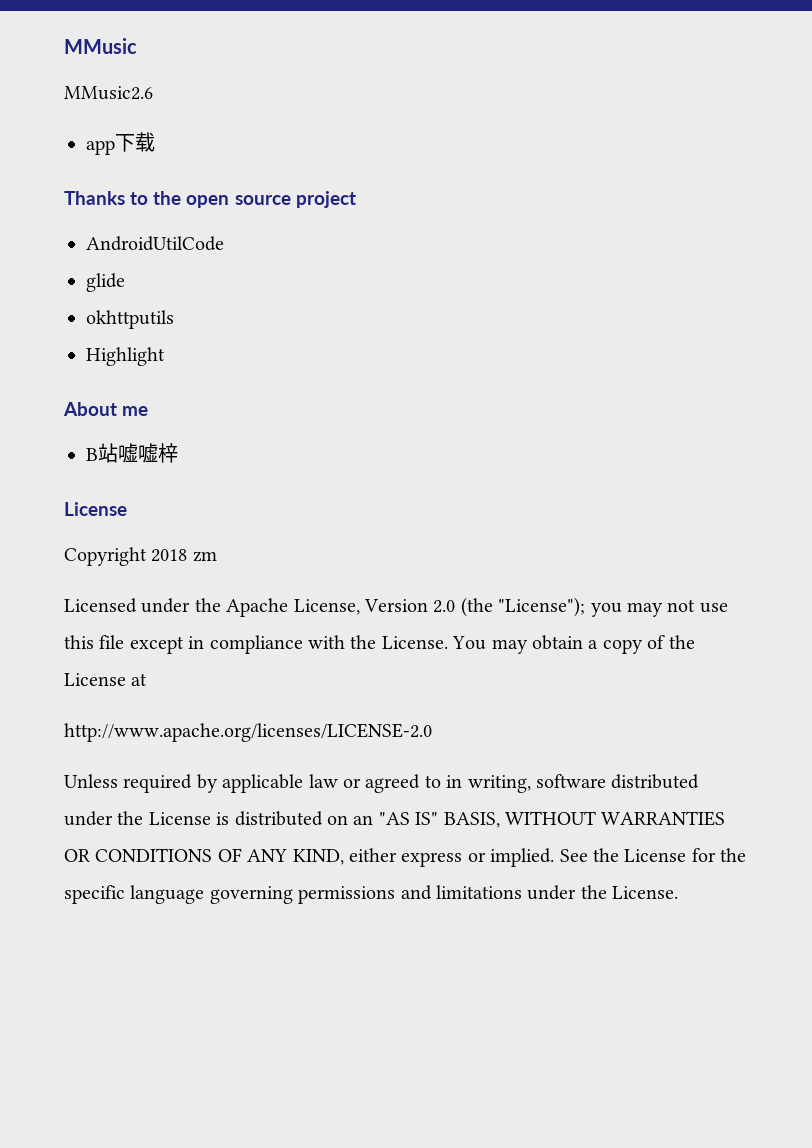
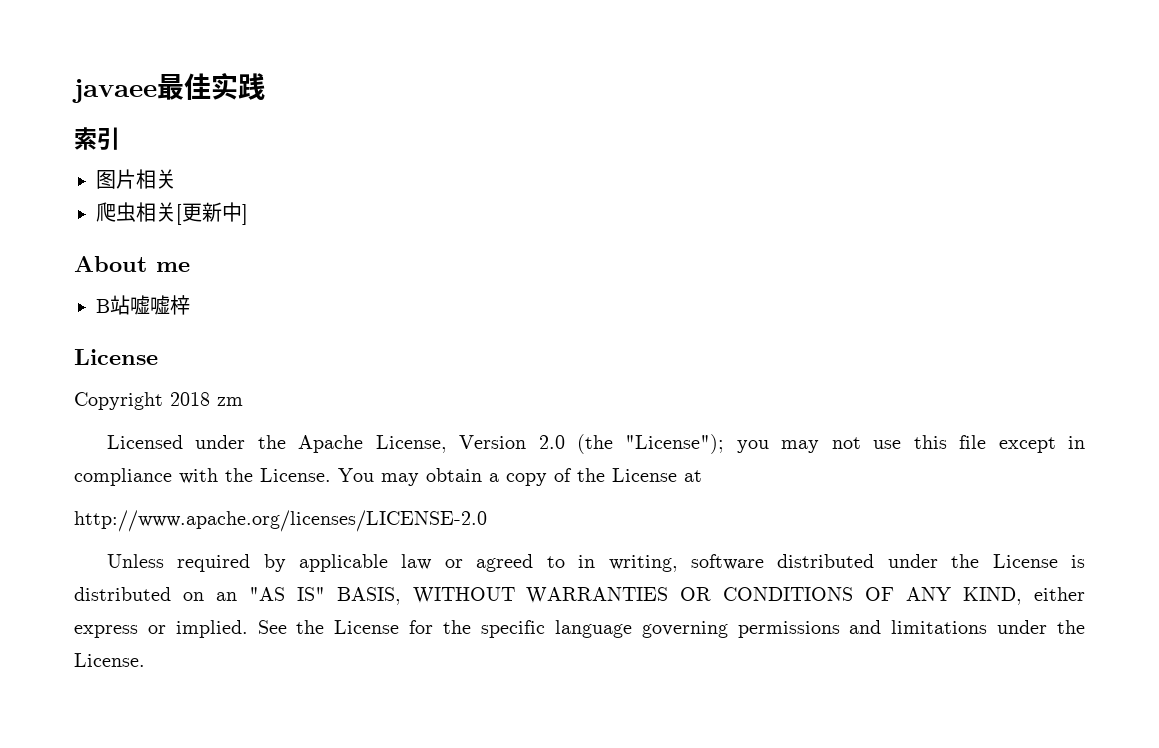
- MMusic
- MMusic2.6
- app下载
- Thanks to the open source project
- AndroidUtilCode
- glide
- okhttputils
- Highlight
+ javaee最佳实践
+ 索引
+ 图片相关
+ 爬虫相关[更新中]

